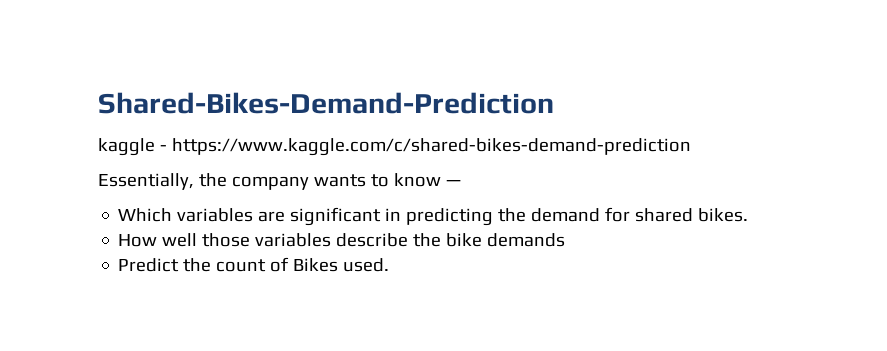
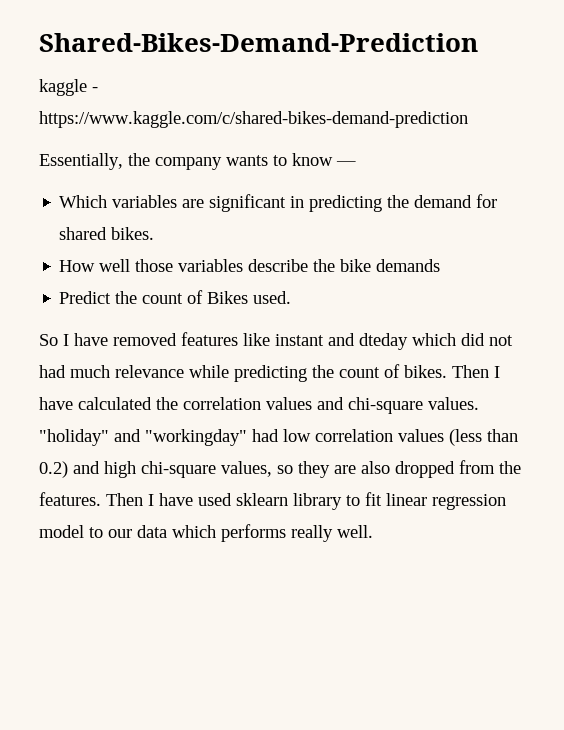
+ So I have removed features like instant and dteday which did not had much relevance while predicting the count of bikes. Then I have calculated the correlation values and chi-square values. "holiday" and "workingday" had low correlation values (less than 0.2) and high chi-square values, so they are also dropped from the features. Then I have used sklearn library to fit linear regression model to our data which performs really well.

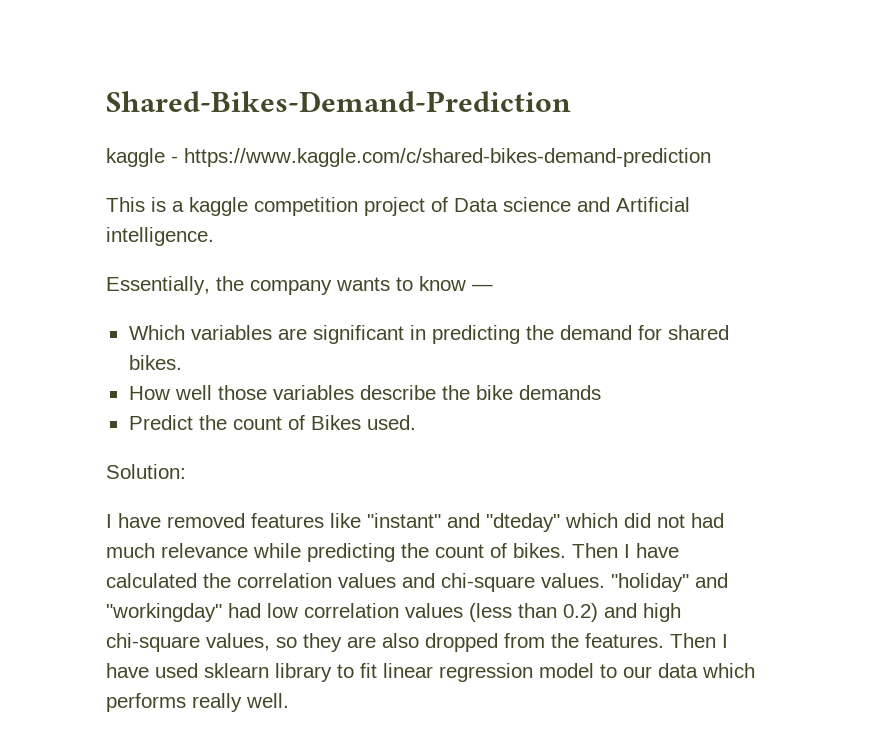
+ This is a kaggle competition project of Data science and Artificial intelligence.
- So I have removed features like instant and dteday which did not had much relevance while predicting the count of bikes.
+ Solution:
+ I have removed features like "instant" and "dteday" which did not had much relevance while predicting the count of bikes.

